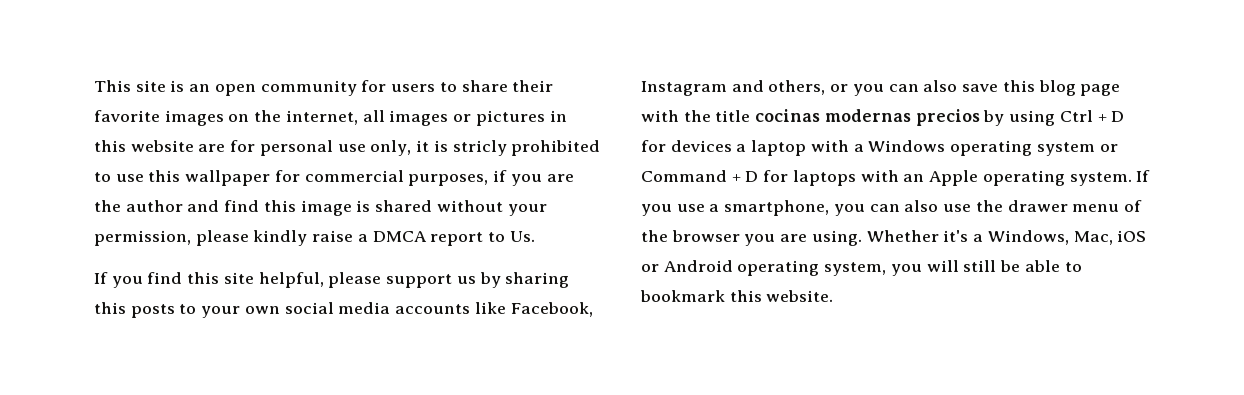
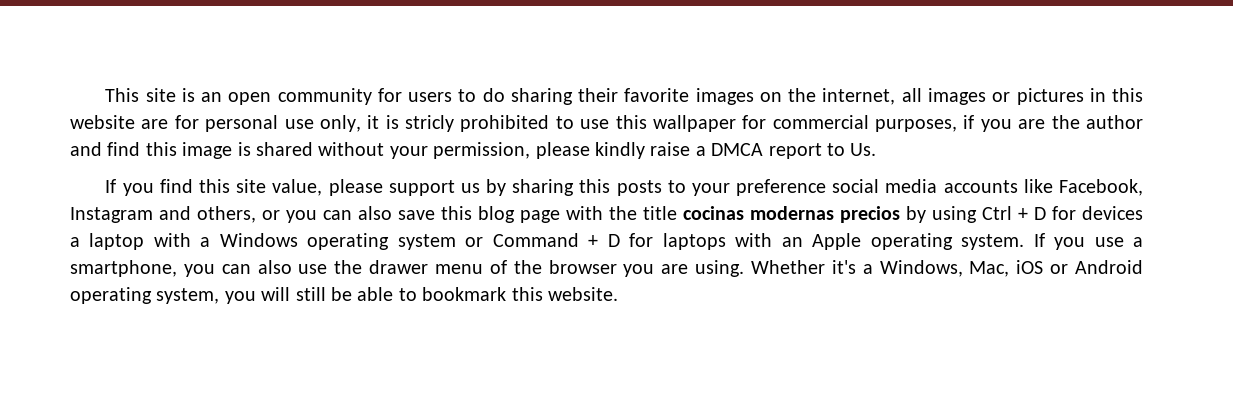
- This site is an open community for users to share their favorite images on the internet, all images or pictures in this website are for personal use only, it is stricly prohibited to use this wallpaper for commercial purposes, if you are the author and find this image is shared without your permission, please kindly raise a DMCA report to Us.
+ This site is an open community for users to do sharing their favorite images on the internet, all images or pictures in this website are for personal use only, it is stricly prohibited to use this wallpaper for commercial purposes, if you are the author and find this image is shared without your permission, please kindly raise a DMCA report to Us.
- If you find this site helpful, please support us by sharing this posts to your own social media accounts like Facebook, Instagram and others, or you can also save this blog page with the title cocinas modernas precios by using Ctrl + D for devices a laptop with a Windows operating system or Command + D for laptops with an Apple operating system.
+ If you find this site value, please support us by sharing this posts to your preference social media accounts like Facebook, Instagram and others, or you can also save this blog page with the title cocinas modernas precios by using Ctrl + D for devices a laptop with a Windows operating system or Command + D for laptops with an Apple operating system.

